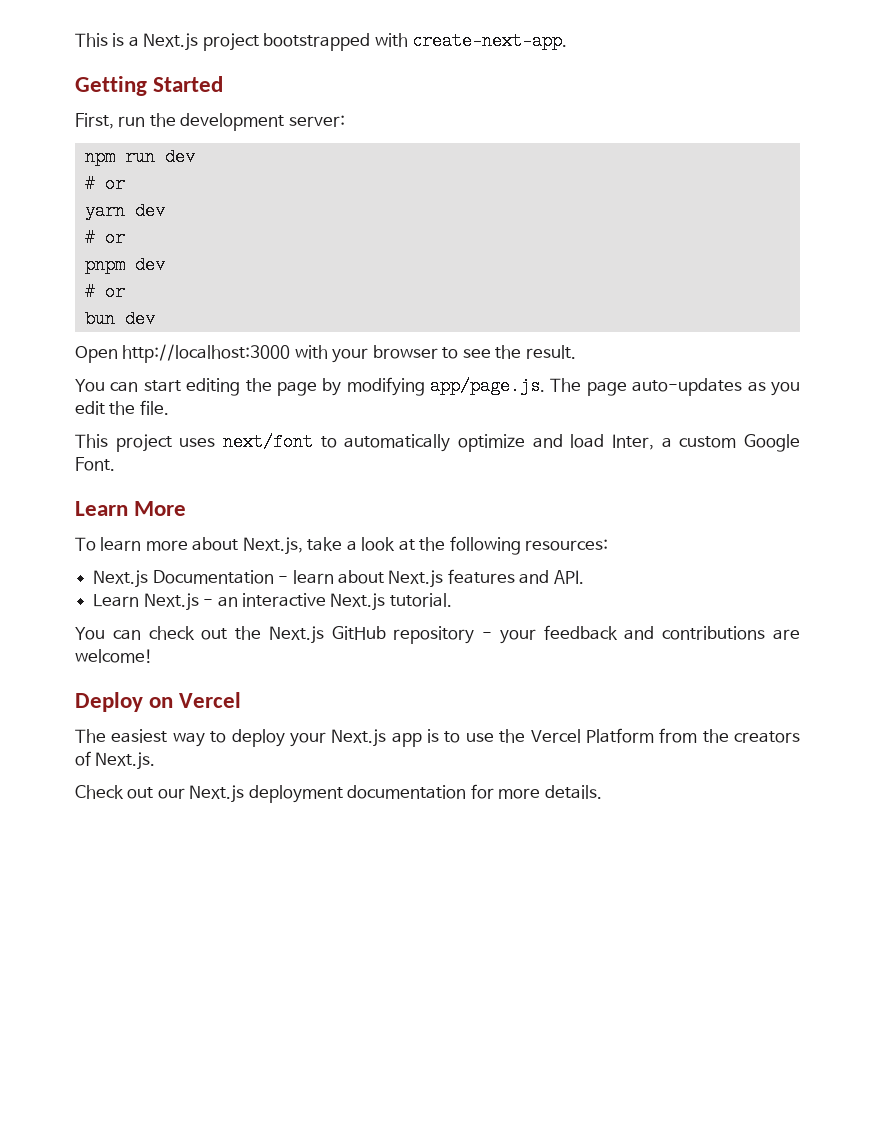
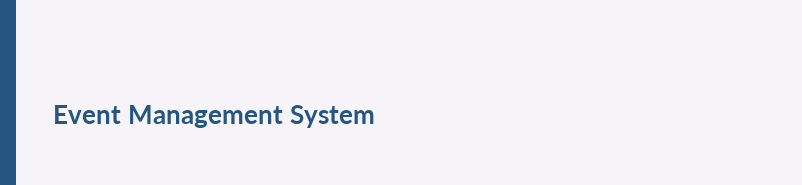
- This is a Next.js project bootstrapped with create-next-app.
- Getting Started
- First, run the development server:
- npm run dev
- # or
- yarn dev
- # or
- pnpm dev
- # or
- bun dev
- Open http://localhost:3000 with your browser to see the result.
- You can start editing the page by modifying app/page.js. The page auto-updates as you edit the file.
- This project uses next/font to automatically optimize and load Inter, a custom Google Font.
- Learn More
- To learn more about Next.js, take a look at the following resources:
- Next.js Documentation - learn about Next.js features and API.
- Learn Next.js - an interactive Next.js tutorial.
- You can check out the Next.js GitHub repository - your feedback and contributions are welcome!
- Deploy on Vercel
- The easiest way to deploy your Next.js app is to use the Vercel Platform from the creators of Next.js.
- Check out our Next.js deployment documentation for more details.
+ Event Management System

